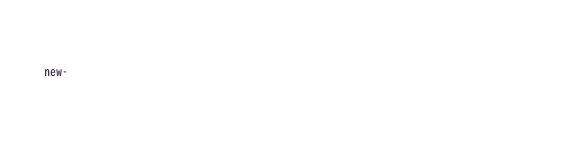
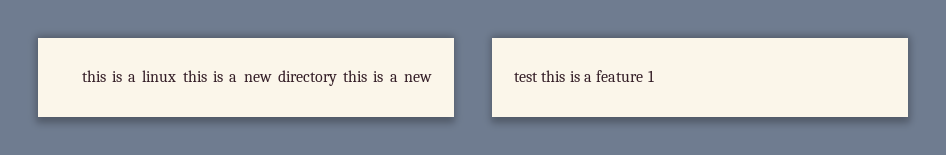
- new-
+ this is a linux this is a new directory this is a new test this is a feature 1

